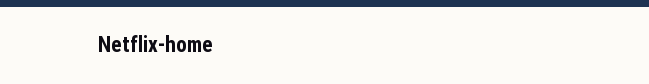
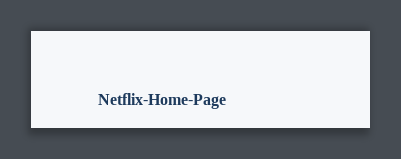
- Netflix-home
+ Netflix-Home-Page

